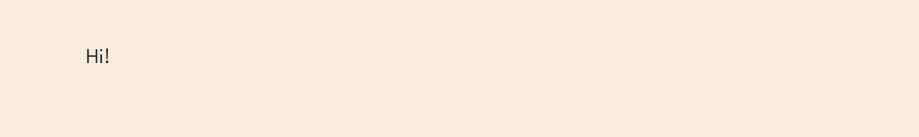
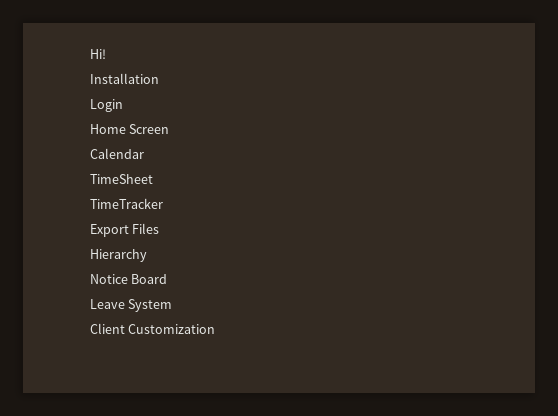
+ Installation
+ Login
+ Home Screen
+ Calendar
+ TimeSheet
+ TimeTracker
+ Export Files
+ Hierarchy
+ Notice Board
+ Leave System
+ Client Customization

